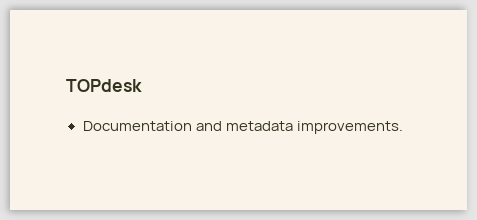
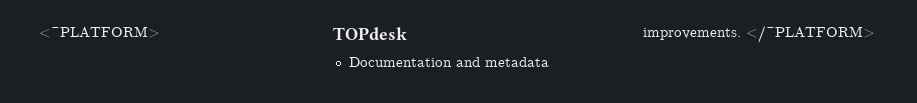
+ <~PLATFORM>
+ </~PLATFORM>

